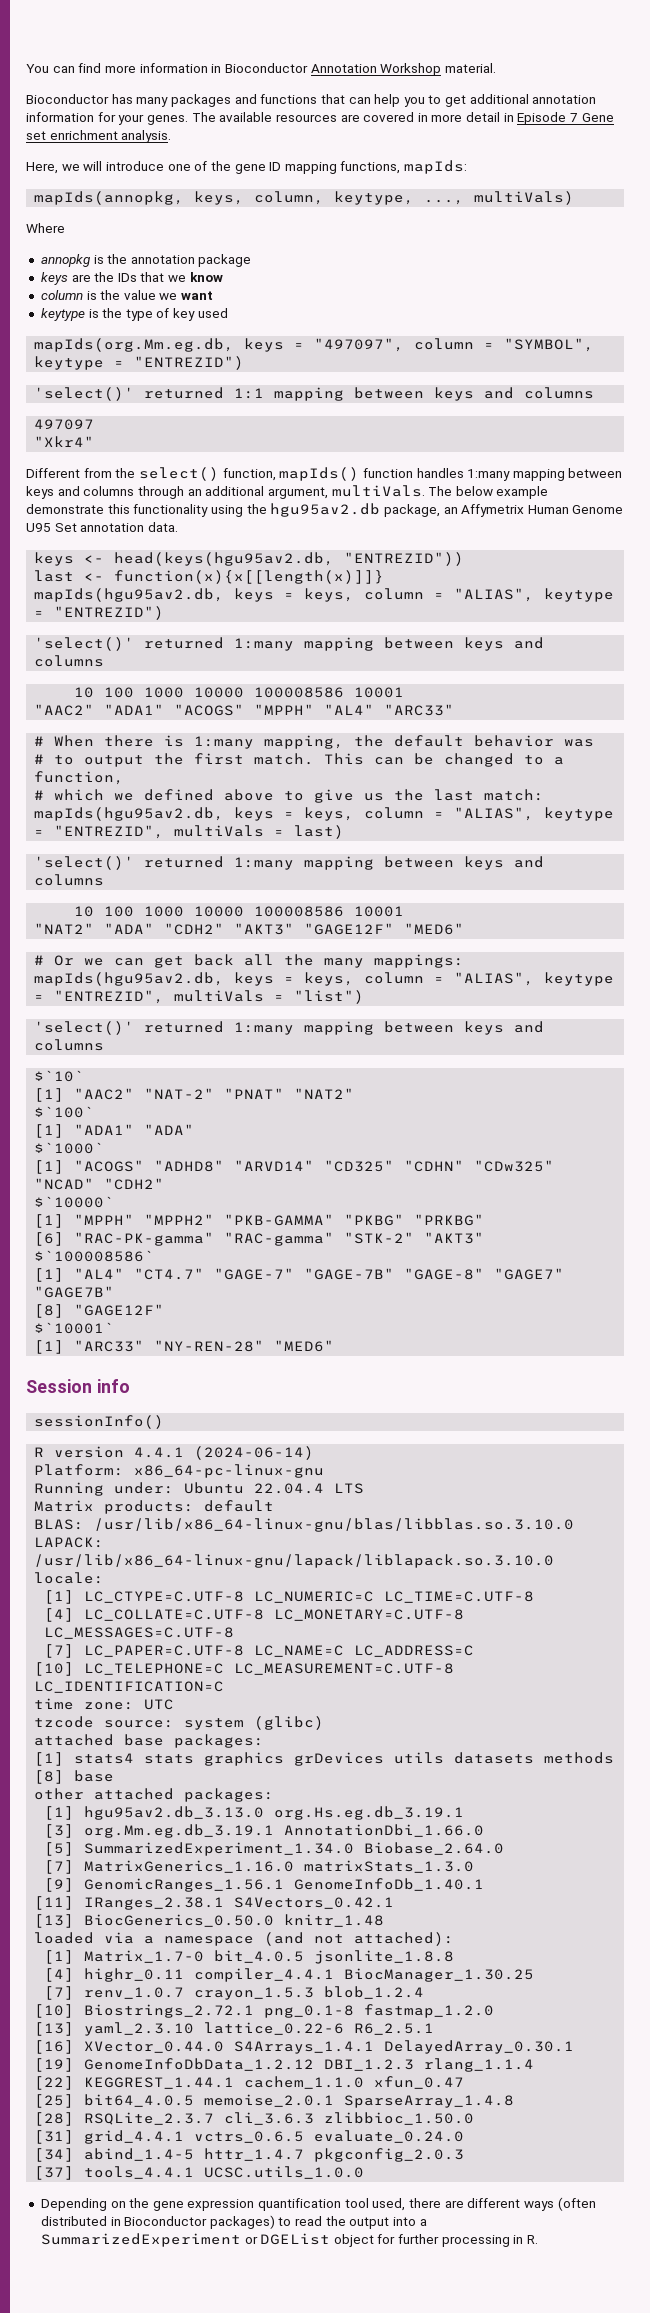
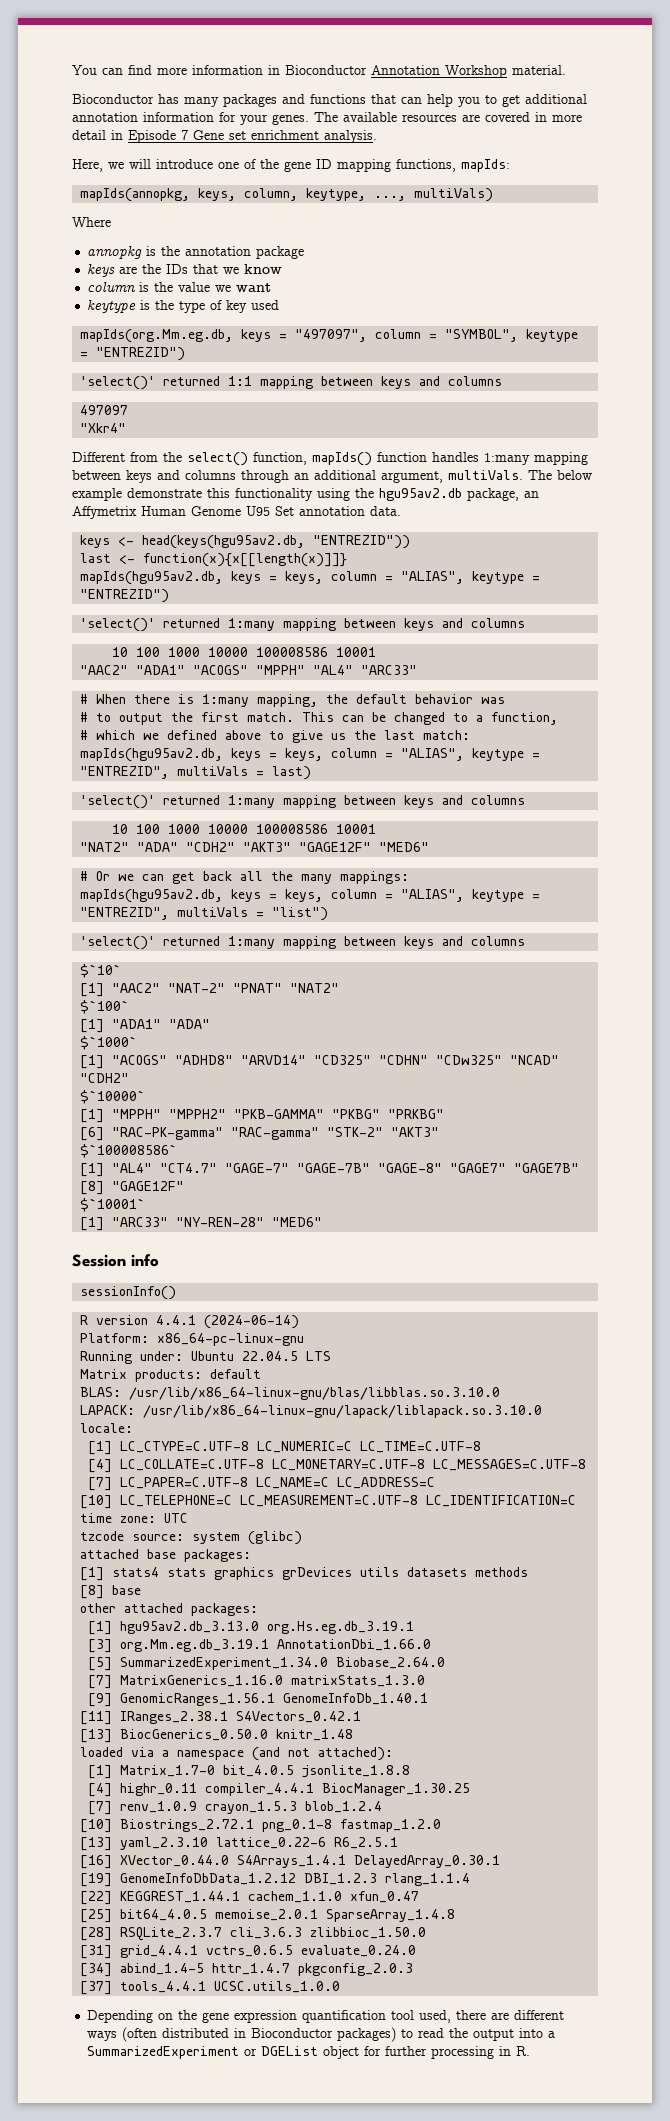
- Running under: Ubuntu 22.04.4 LTS
+ Running under: Ubuntu 22.04.5 LTS
- [7] renv_1.0.7 crayon_1.5.3 blob_1.2.4
+ [7] renv_1.0.9 crayon_1.5.3 blob_1.2.4

